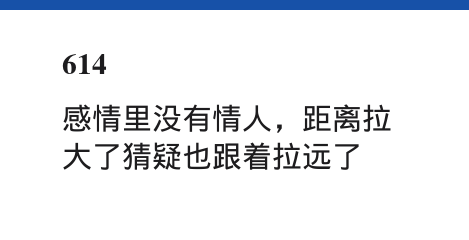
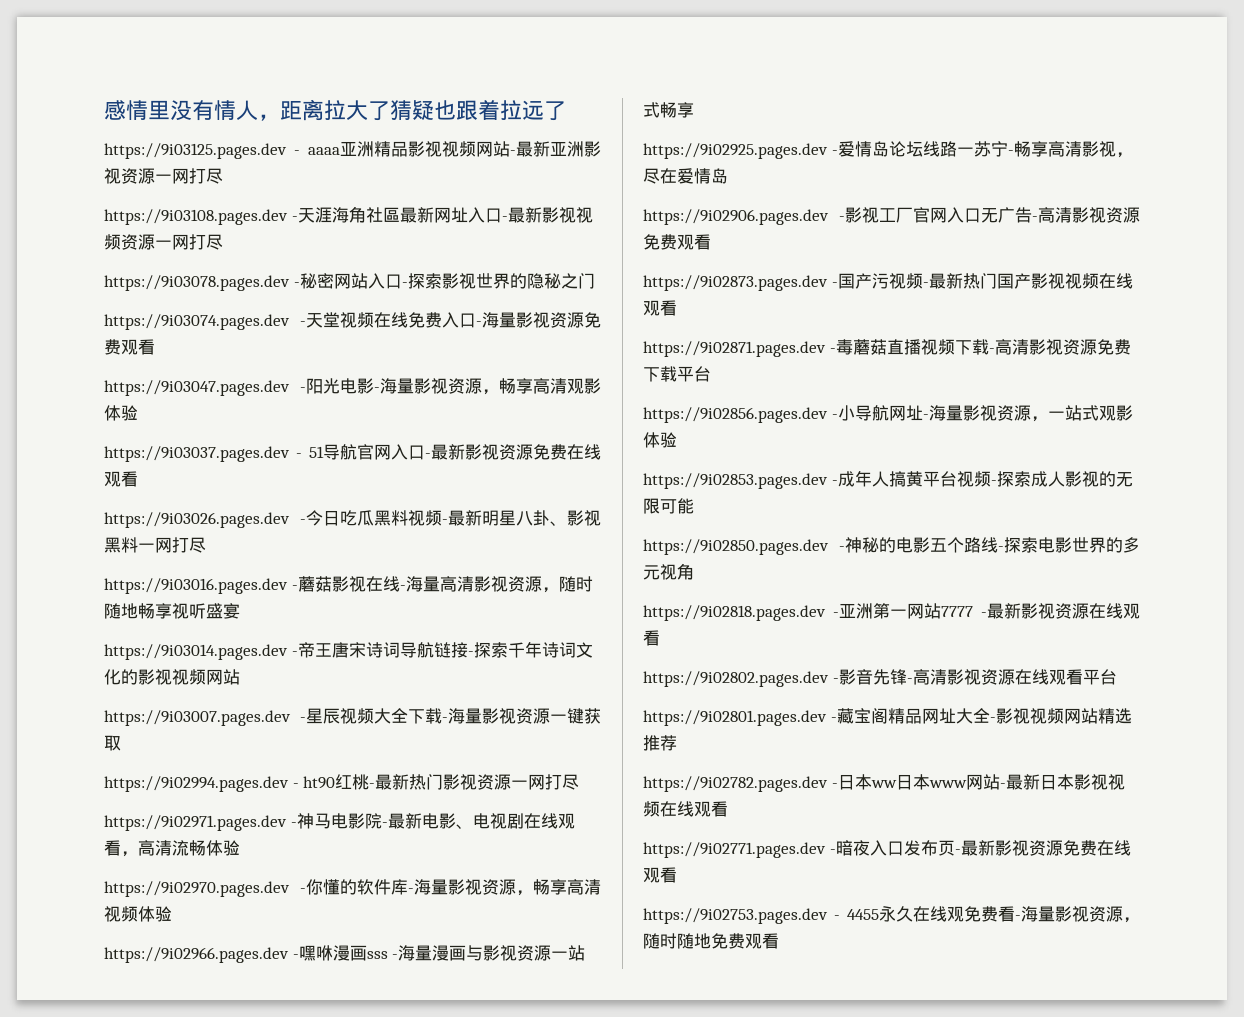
- 614
+ https://9i03125.pages.dev - aaaa亚洲精品影视视频网站-最新亚洲影视资源一网打尽
+ https://9i03108.pages.dev -天涯海角社區最新网址入口-最新影视视频资源一网打尽
+ https://9i03078.pages.dev -秘密网站入口-探索影视世界的隐秘之门
+ https://9i03074.pages.dev -天堂视频在线免费入口-海量影视资源免费观看
+ https://9i03047.pages.dev -阳光电影-海量影视资源，畅享高清观影体验
+ https://9i03037.pages.dev - 51导航官网入口-最新影视资源免费在线观看
+ https://9i03026.pages.dev -今日吃瓜黑料视频-最新明星八卦、影视黑料一网打尽
+ https://9i03016.pages.dev -蘑菇影视在线-海量高清影视资源，随时随地畅享视听盛宴
+ https://9i03014.pages.dev -帝王唐宋诗词导航链接-探索千年诗词文化的影视视频网站
+ https://9i03007.pages.dev -星辰视频大全下载-海量影视资源一键获取
+ https://9i02994.pages.dev - ht90红桃-最新热门影视资源一网打尽
+ https://9i02971.pages.dev -神马电影院-最新电影、电视剧在线观看，高清流畅体验
+ https://9i02970.pages.dev -你懂的软件库-海量影视资源，畅享高清视频体验
+ https://9i02966.pages.dev -嘿咻漫画sss -海量漫画与影视资源一站式畅享
+ https://9i02925.pages.dev -爱情岛论坛线路一苏宁-畅享高清影视，尽在爱情岛
+ https://9i02906.pages.dev -影视工厂官网入口无广告-高清影视资源免费观看
+ https://9i02873.pages.dev -国产污视频-最新热门国产影视视频在线观看
+ https://9i02871.pages.dev -毒蘑菇直播视频下载-高清影视资源免费下载平台
+ https://9i02856.pages.dev -小导航网址-海量影视资源，一站式观影体验
+ https://9i02853.pages.dev -成年人搞黄平台视频-探索成人影视的无限可能
+ https://9i02850.pages.dev -神秘的电影五个路线-探索电影世界的多元视角
+ https://9i02818.pages.dev -亚洲第一网站7777 -最新影视资源在线观看
+ https://9i02802.pages.dev -影音先锋-高清影视资源在线观看平台
+ https://9i02801.pages.dev -藏宝阁精品网址大全-影视视频网站精选推荐
+ https://9i02782.pages.dev -日本ww日本www网站-最新日本影视视频在线观看
+ https://9i02771.pages.dev -暗夜入口发布页-最新影视资源免费在线观看
+ https://9i02753.pages.dev - 4455永久在线观免费看-海量影视资源，随时随地免费观看

